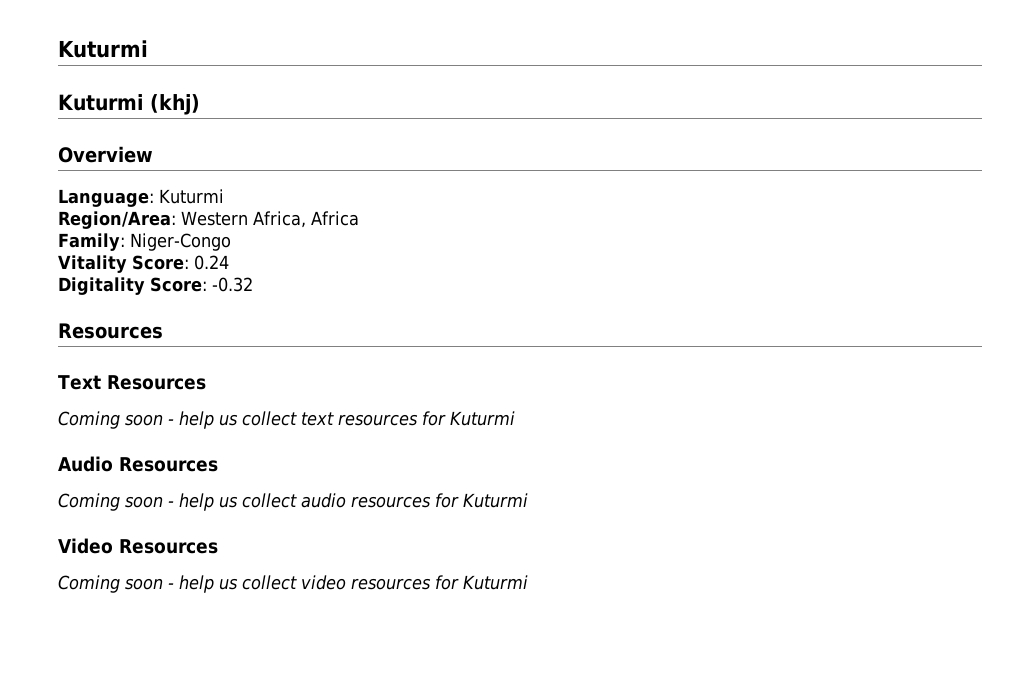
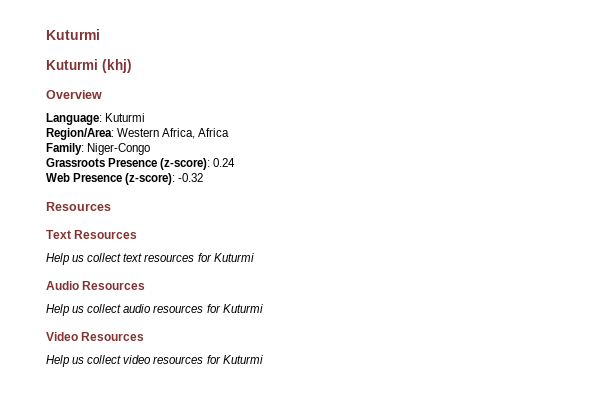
- Vitality Score: 0.24
- Digitality Score: -0.32
+ Grassroots Presence (z-score): 0.24
+ Web Presence (z-score): -0.32
- Coming soon - help us collect text resources for Kuturmi
+ Help us collect text resources for Kuturmi
- Coming soon - help us collect audio resources for Kuturmi
+ Help us collect audio resources for Kuturmi
- Coming soon - help us collect video resources for Kuturmi
+ Help us collect video resources for Kuturmi

